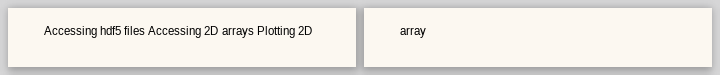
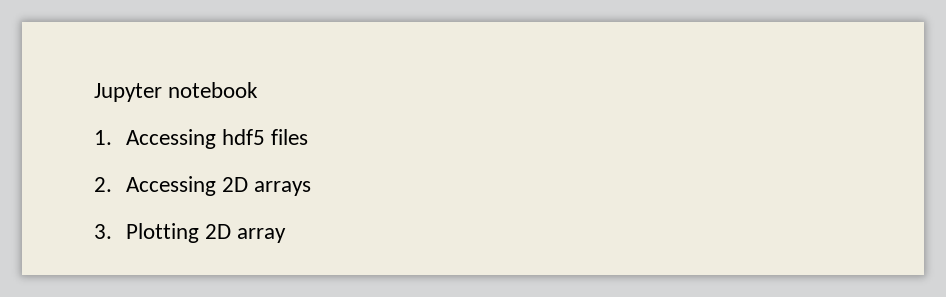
- Accessing hdf5 files Accessing 2D arrays Plotting 2D array
+ Jupyter notebook
+ 1. Accessing hdf5 files
+ 2. Accessing 2D arrays
+ 3. Plotting 2D array

